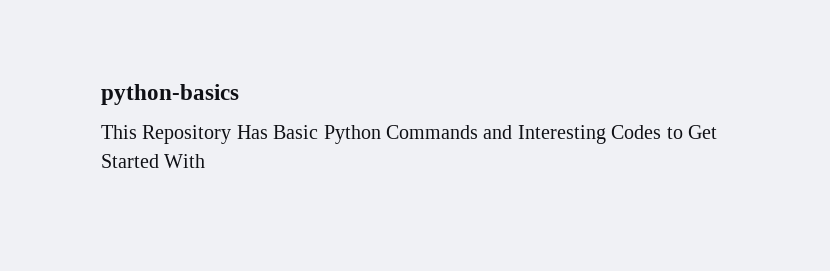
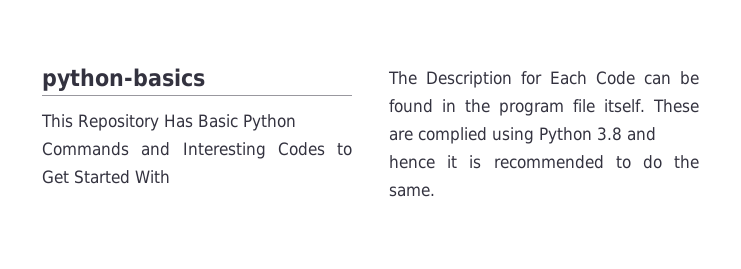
+ The Description for Each Code can be found in the program file itself. These are complied using Python 3.8 and hence it is recommended to do the same.

